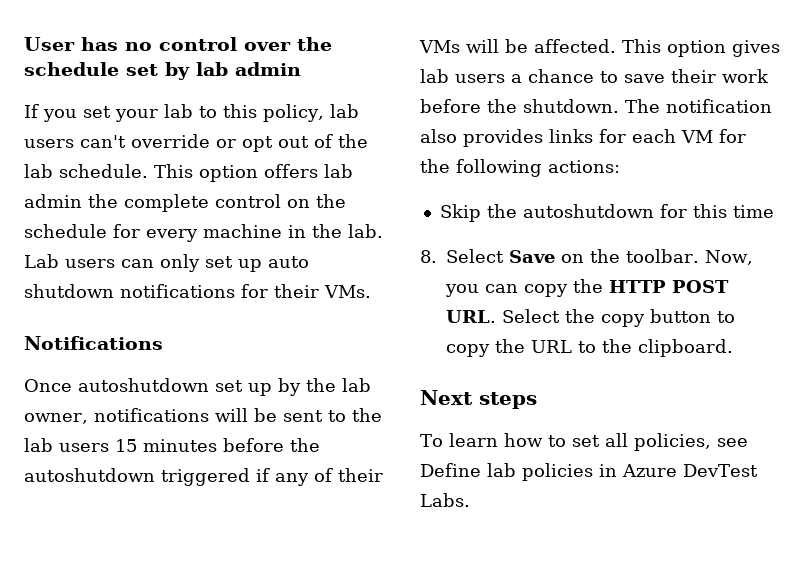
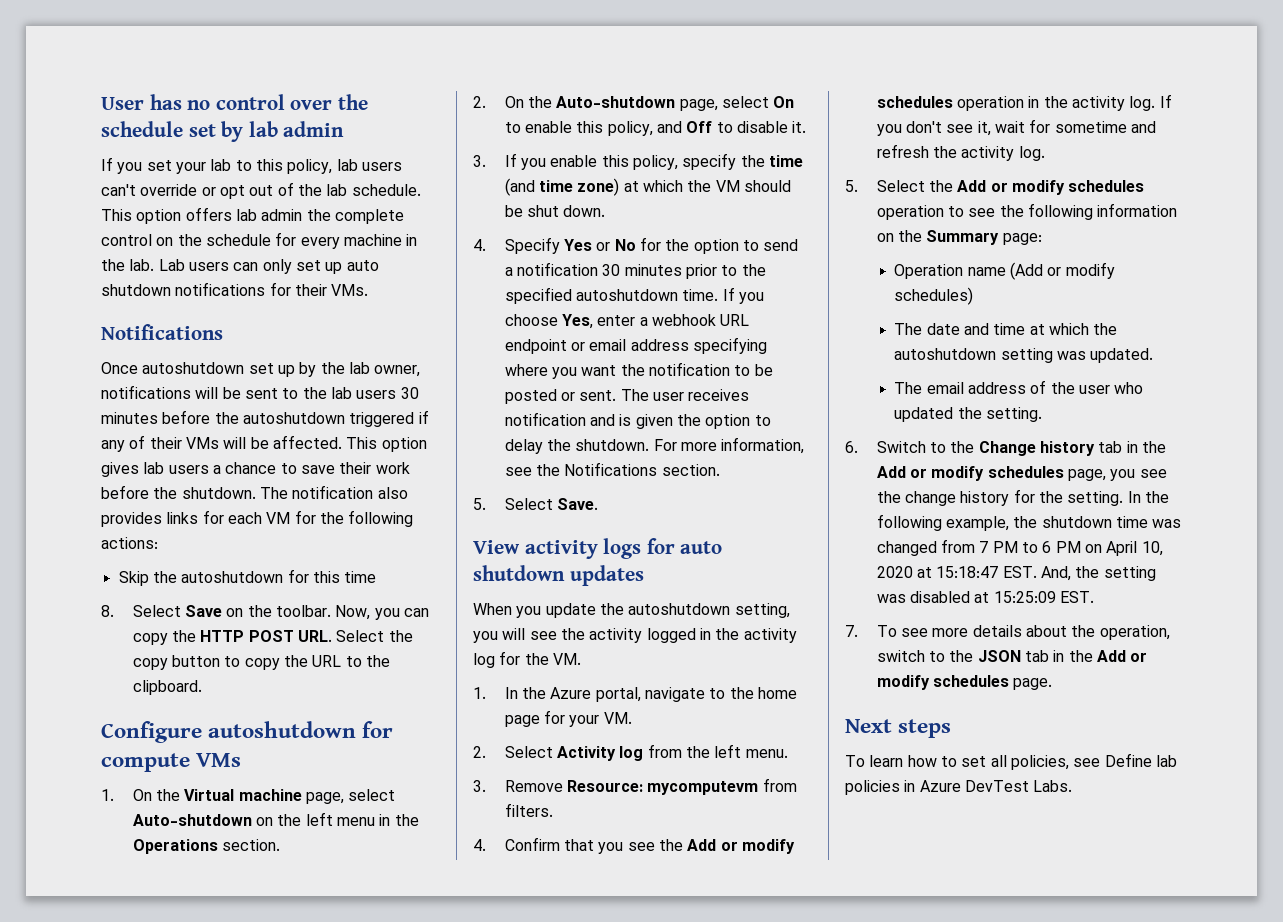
- Once autoshutdown set up by the lab owner, notifications will be sent to the lab users 15 minutes before the autoshutdown triggered if any of their VMs will be affected.
+ Once autoshutdown set up by the lab owner, notifications will be sent to the lab users 30 minutes before the autoshutdown triggered if any of their VMs will be affected.
+ Configure autoshutdown for compute VMs
+ 1. On the Virtual machine page, select Auto-shutdown on the left menu in the Operations section.
+ 2. On the Auto-shutdown page, select On to enable this policy, and Off to disable it.
+ 3. If you enable this policy, specify the time (and time zone) at which the VM should be shut down.
+ 4. Specify Yes or No for the option to send a notification 30 minutes prior to the specified autoshutdown time. If you choose Yes, enter a webhook URL endpoint or email address specifying where you want the notification to be posted or sent. The user receives notification and is given the option to delay the shutdown. For more information, see the Notifications section.
+ 5. Select Save.
+ View activity logs for auto shutdown updates
+ When you update the autoshutdown setting, you will see the activity logged in the activity log for the VM.
+ 1. In the Azure portal, navigate to the home page for your VM.
+ 2. Select Activity log from the left menu.
+ 3. Remove Resource: mycomputevm from filters.
+ 4. Confirm that you see the Add or modify schedules operation in the activity log. If you don't see it, wait for sometime and refresh the activity log.
+ 5. Select the Add or modify schedules operation to see the following information on the Summary page:
+ Operation name (Add or modify schedules)
+ The date and time at which the autoshutdown setting was updated.
+ The email address of the user who updated the setting.
+ 6. Switch to the Change history tab in the Add or modify schedules page, you see the change history for the setting. In the following example, the shutdown time was changed from 7 PM to 6 PM on April 10, 2020 at 15:18:47 EST. And, the setting was disabled at 15:25:09 EST.
+ 7. To see more details about the operation, switch to the JSON tab in the Add or modify schedules page.

